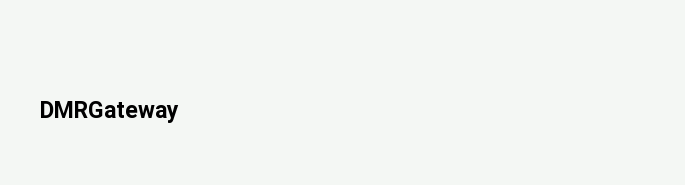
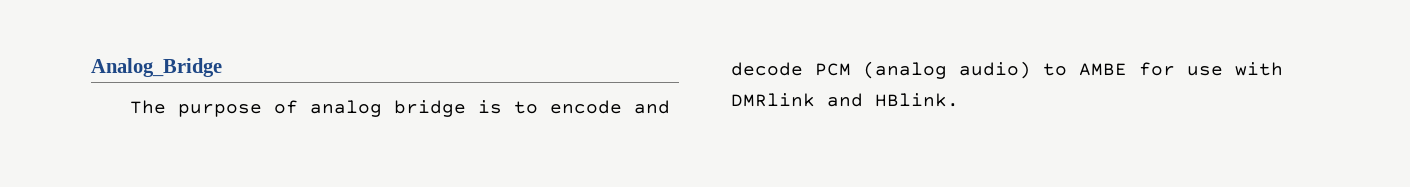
- DMRGateway
+ Analog_Bridge
+ The purpose of analog bridge is to encode and decode PCM (analog audio) to AMBE for use with DMRlink and HBlink.

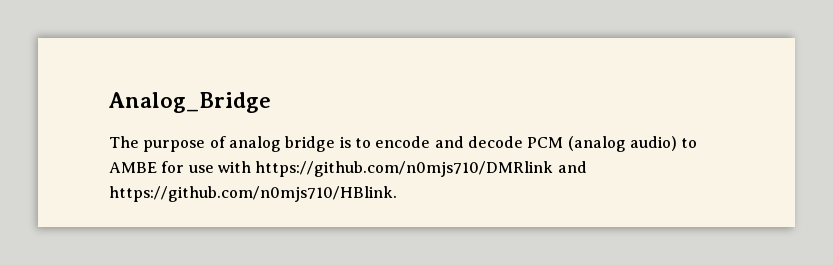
- The purpose of analog bridge is to encode and decode PCM (analog audio) to AMBE for use with DMRlink and HBlink.
+ The purpose of analog bridge is to encode and decode PCM (analog audio) to AMBE for use with https://github.com/n0mjs710/DMRlink and https://github.com/n0mjs710/HBlink.

